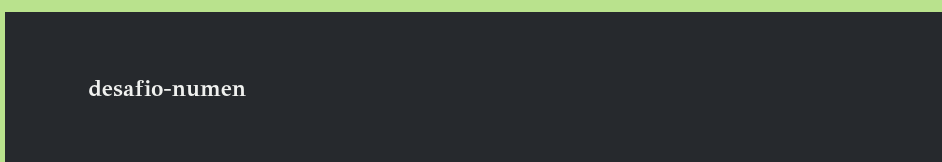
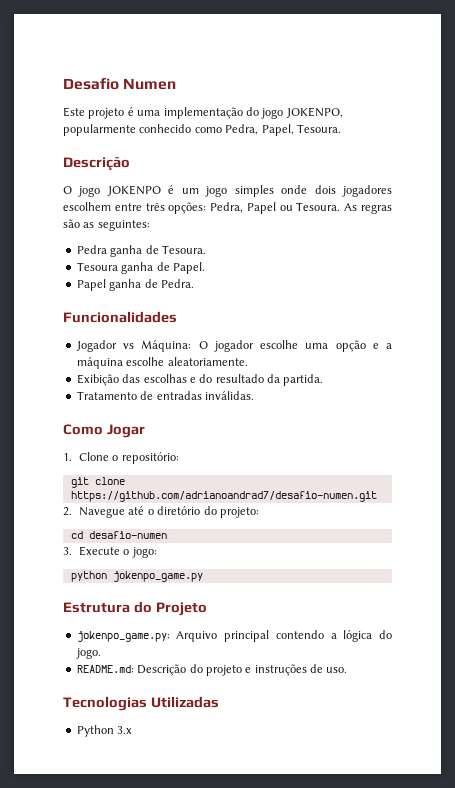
- desafio-numen
+ Desafio Numen
+ Este projeto é uma implementação do jogo JOKENPO, popularmente conhecido como Pedra, Papel, Tesoura.
+ Descrição
+ O jogo JOKENPO é um jogo simples onde dois jogadores escolhem entre três opções: Pedra, Papel ou Tesoura. As regras são as seguintes:
+ Pedra ganha de Tesoura.
+ Tesoura ganha de Papel.
+ Papel ganha de Pedra.
+ Funcionalidades
+ Jogador vs Máquina: O jogador escolhe uma opção e a máquina escolhe aleatoriamente.
+ Exibição das escolhas e do resultado da partida.
+ Tratamento de entradas inválidas.
+ Como Jogar
+ 1. Clone o repositório:
+ git clone https://github.com/adrianoandrad7/desafio-numen.git
+ 2. Navegue até o diretório do projeto:
+ cd desafio-numen
+ 3. Execute o jogo:
+ python jokenpo_game.py
+ Estrutura do Projeto
+ jokenpo_game.py: Arquivo principal contendo a lógica do jogo.
+ README.md: Descrição do projeto e instruções de uso.
+ Tecnologias Utilizadas
+ Python 3.x

